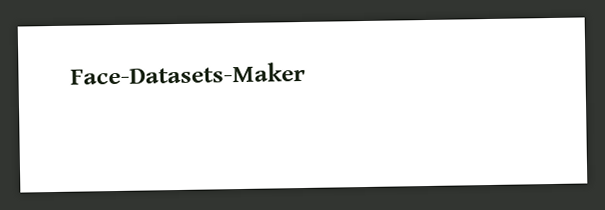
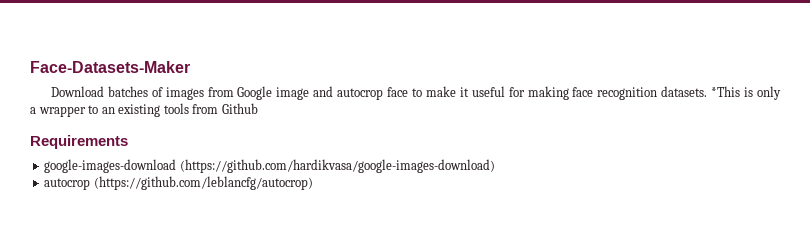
+ Download batches of images from Google image and autocrop face to make it useful for making face recognition datasets. *This is only a wrapper to an existing tools from Github
+ Requirements
+ google-images-download (https://github.com/hardikvasa/google-images-download)
+ autocrop (https://github.com/leblancfg/autocrop)

